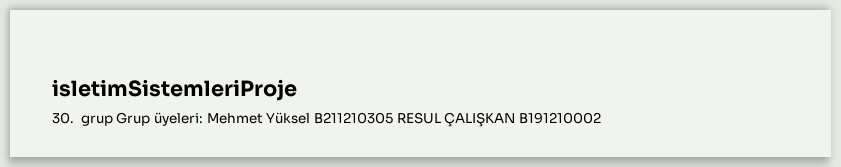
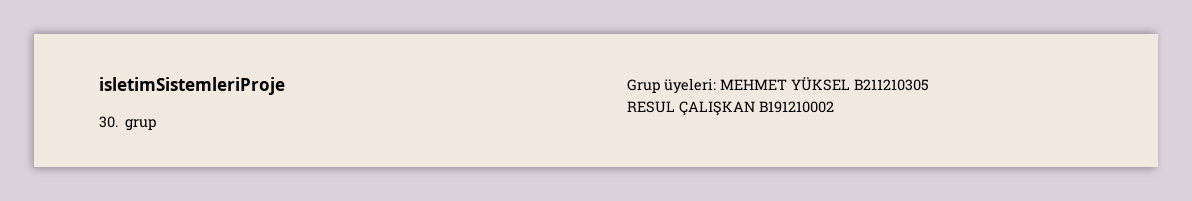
- 30. grup Grup üyeleri: Mehmet Yüksel B211210305 RESUL ÇALIŞKAN B191210002
+ 30. grup
+ Grup üyeleri: MEHMET YÜKSEL B211210305
+ RESUL ÇALIŞKAN B191210002

